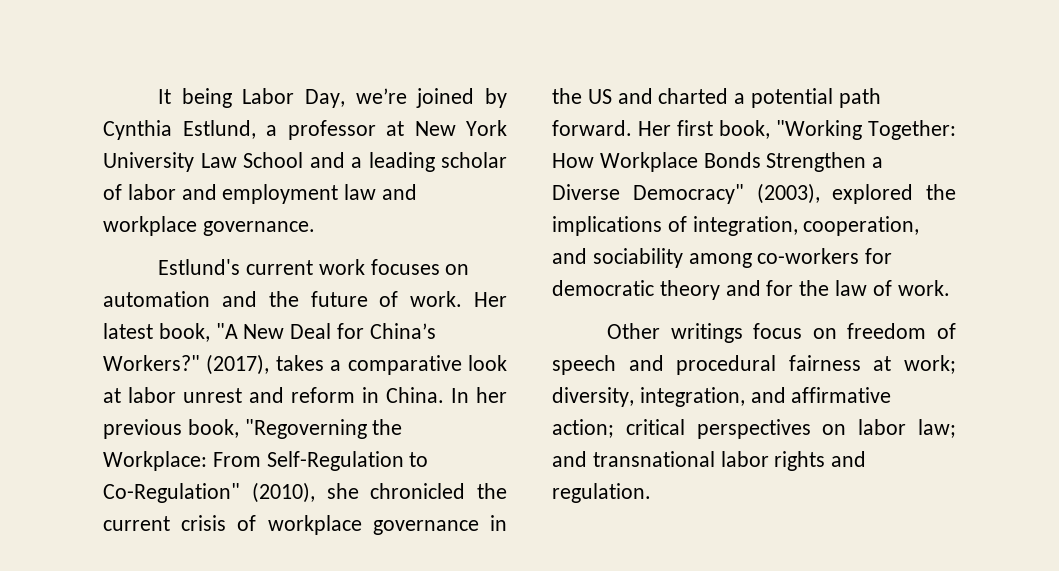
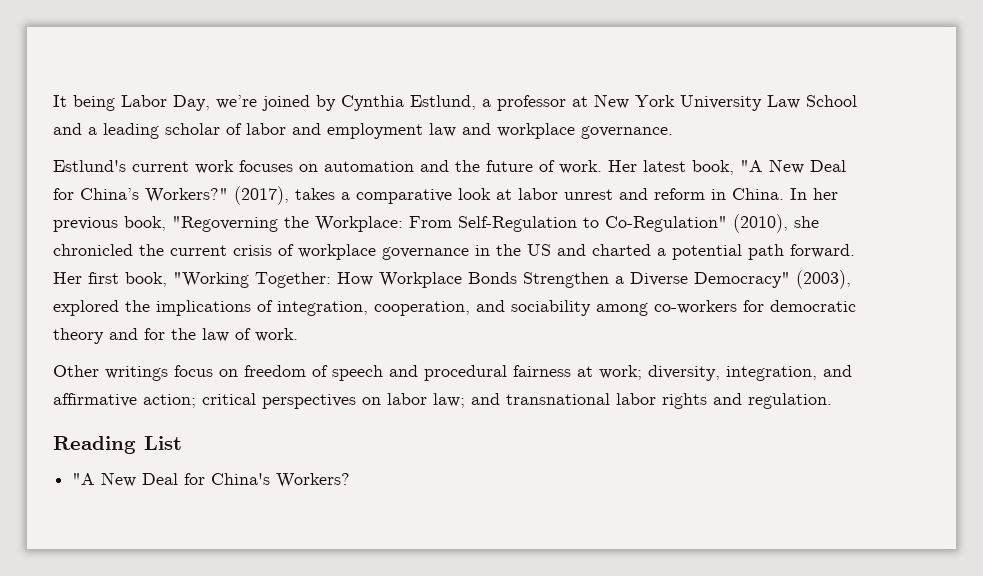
+ Reading List
+ "A New Deal for China's Workers?

